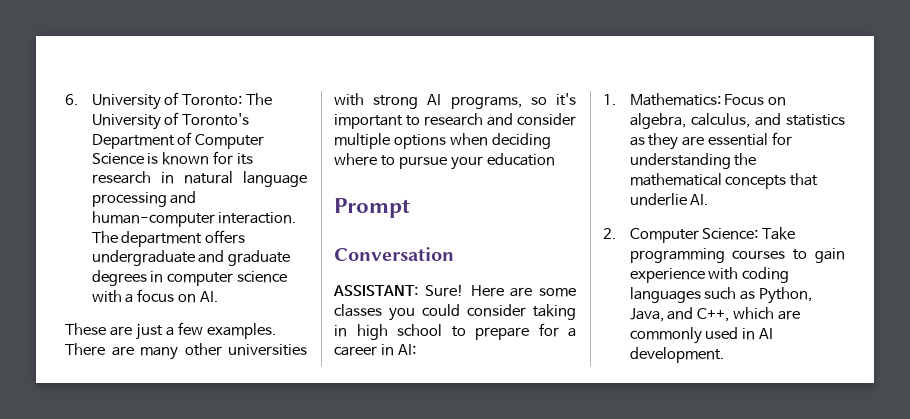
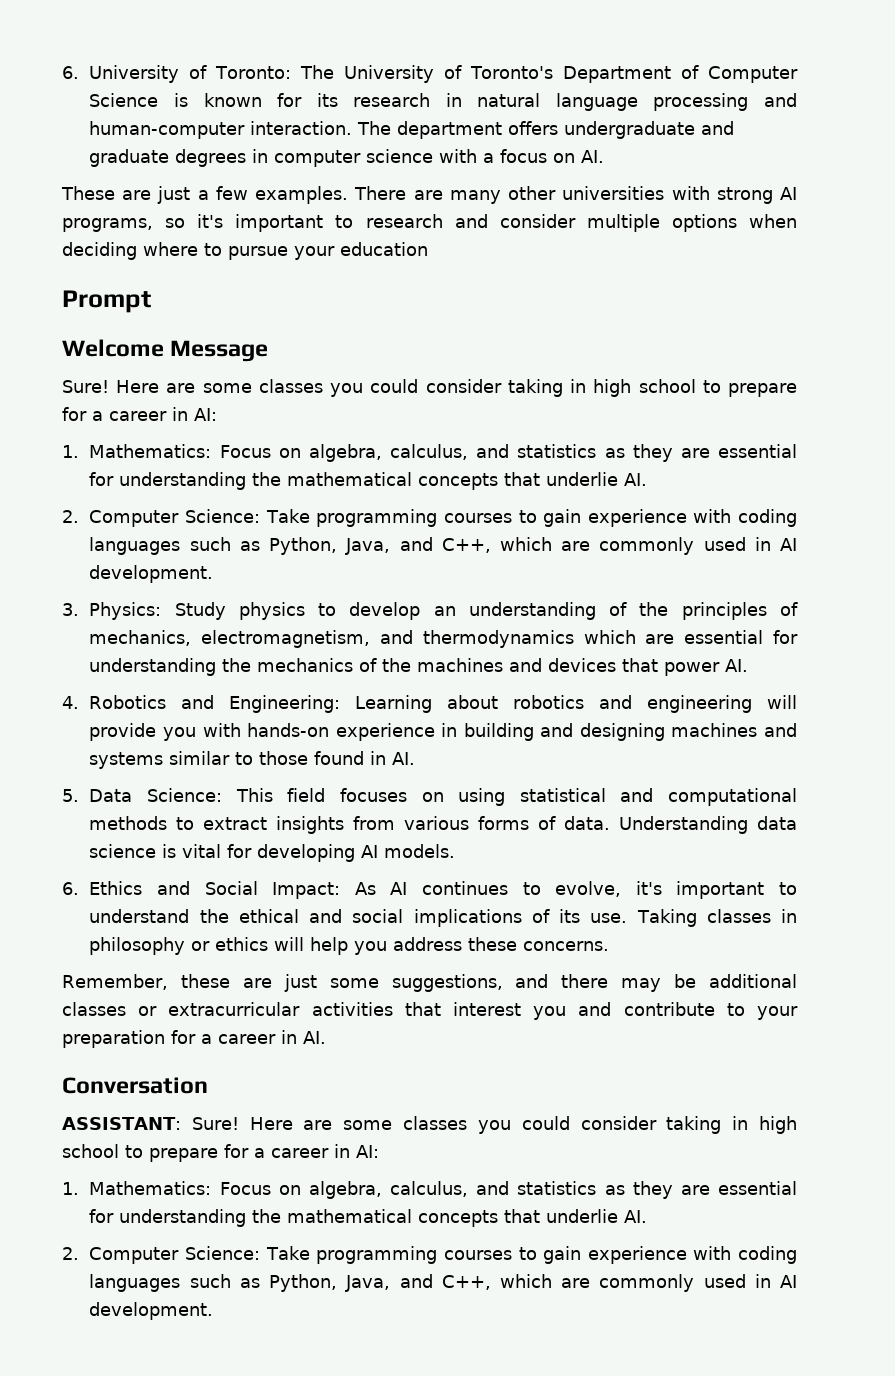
+ Welcome Message
+ Sure! Here are some classes you could consider taking in high school to prepare for a career in AI:
+ 1. Mathematics: Focus on algebra, calculus, and statistics as they are essential for understanding the mathematical concepts that underlie AI.
+ 2. Computer Science: Take programming courses to gain experience with coding languages such as Python, Java, and C++, which are commonly used in AI development.
+ 3. Physics: Study physics to develop an understanding of the principles of mechanics, electromagnetism, and thermodynamics which are essential for understanding the mechanics of the machines and devices that power AI.
+ 4. Robotics and Engineering: Learning about robotics and engineering will provide you with hands-on experience in building and designing machines and systems similar to those found in AI.
+ 5. Data Science: This field focuses on using statistical and computational methods to extract insights from various forms of data. Understanding data science is vital for developing AI models.
+ 6. Ethics and Social Impact: As AI continues to evolve, it's important to understand the ethical and social implications of its use. Taking classes in philosophy or ethics will help you address these concerns.
+ Remember, these are just some suggestions, and there may be additional classes or extracurricular activities that interest you and contribute to your preparation for a career in AI.

